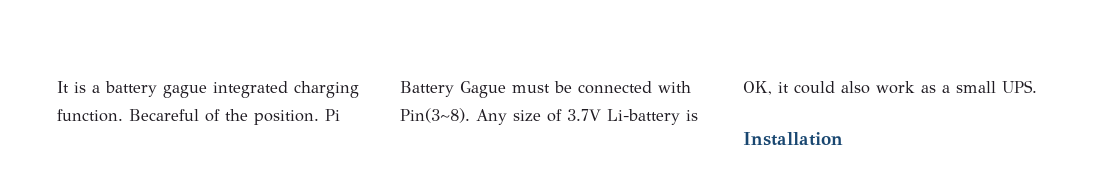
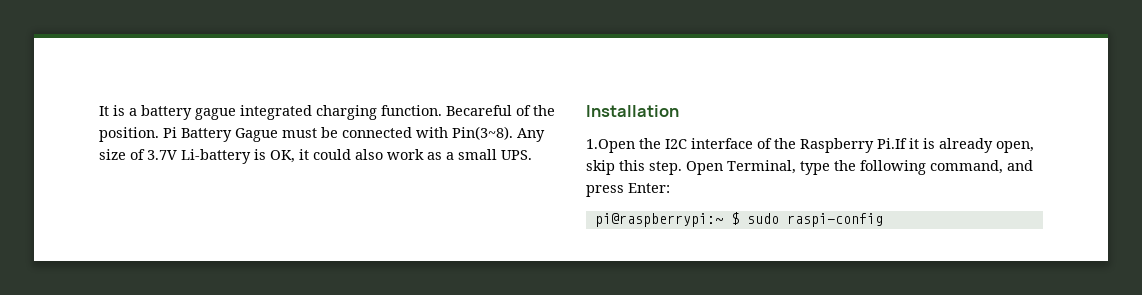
+ 1.Open the I2C interface of the Raspberry Pi.If it is already open, skip this step. Open Terminal, type the following command, and press Enter:
+ pi@raspberrypi:~ $ sudo raspi-config

